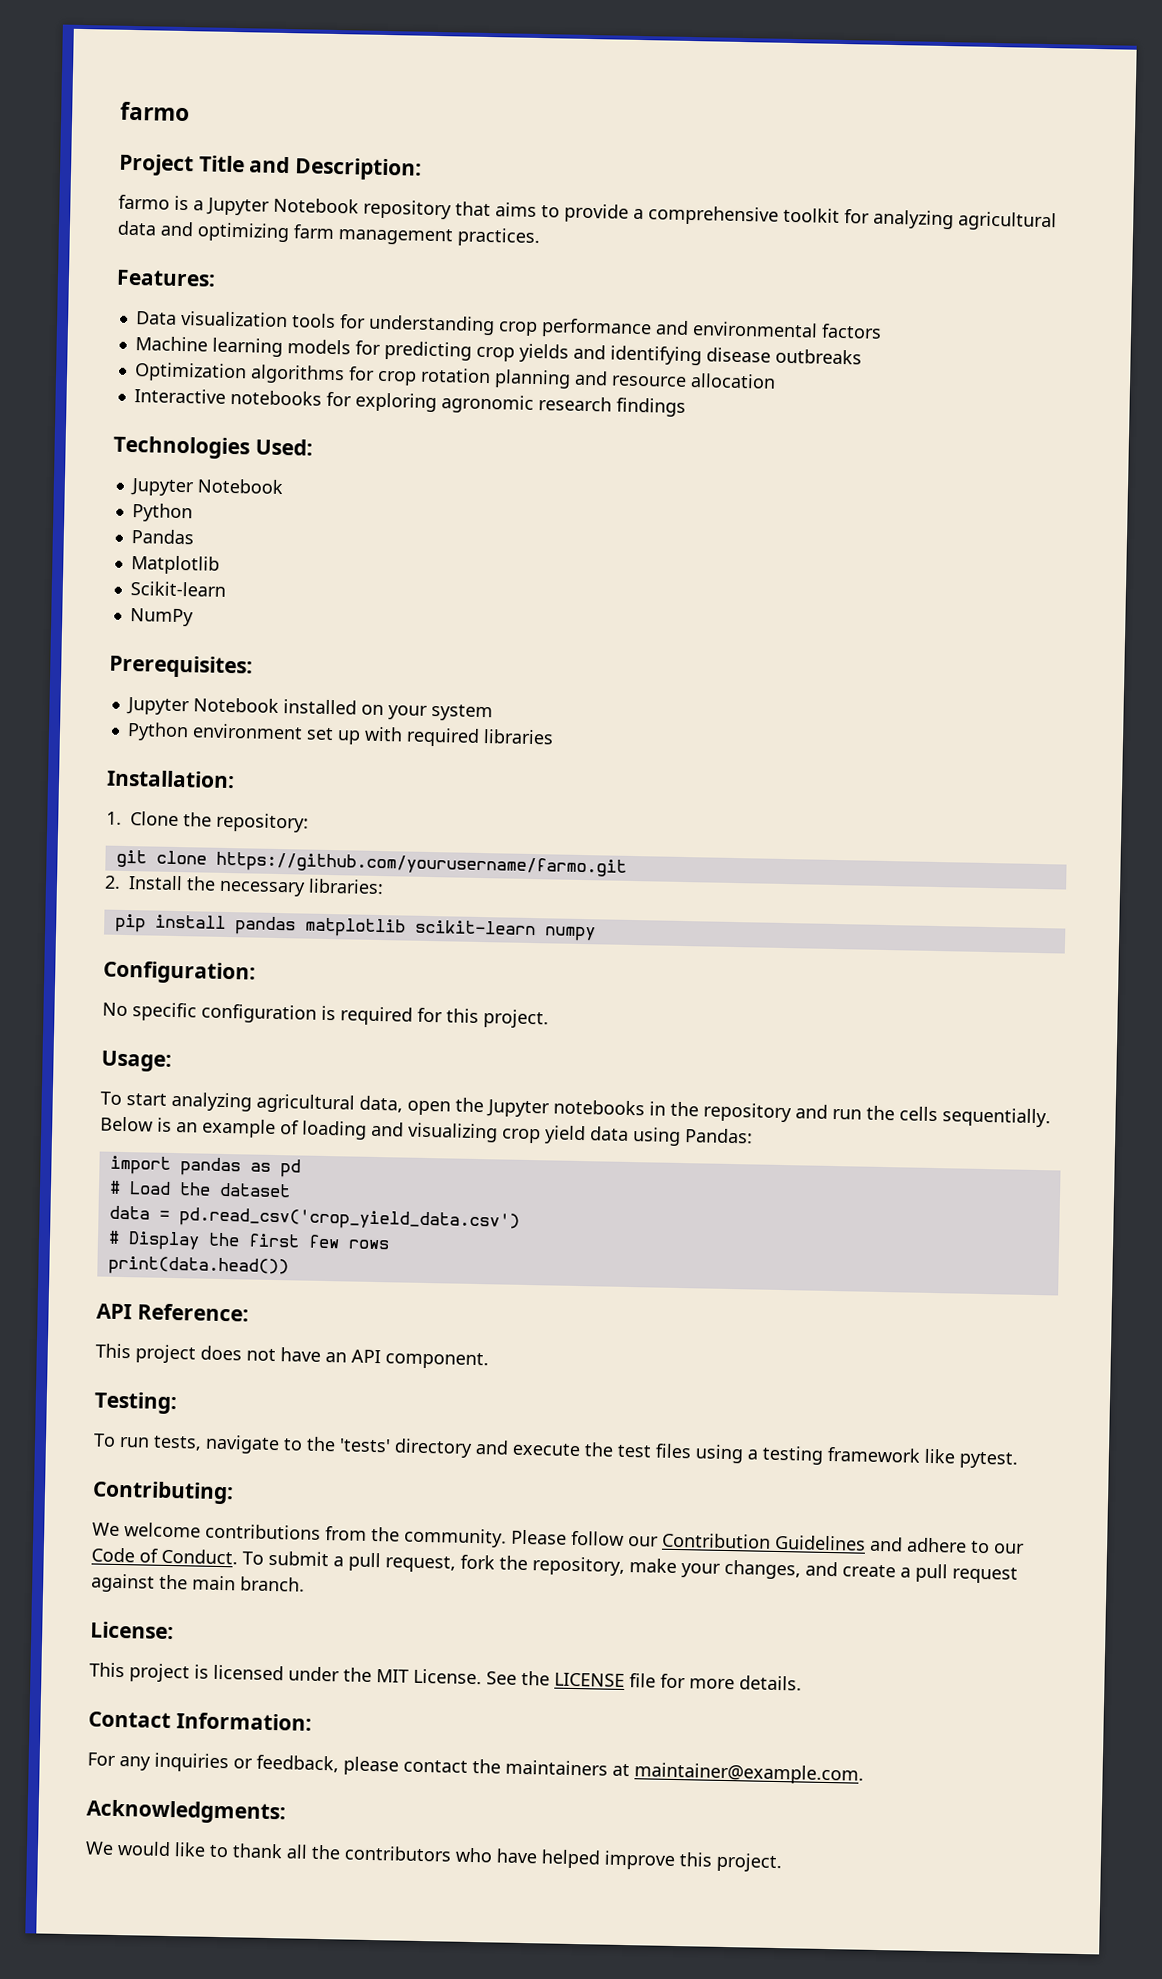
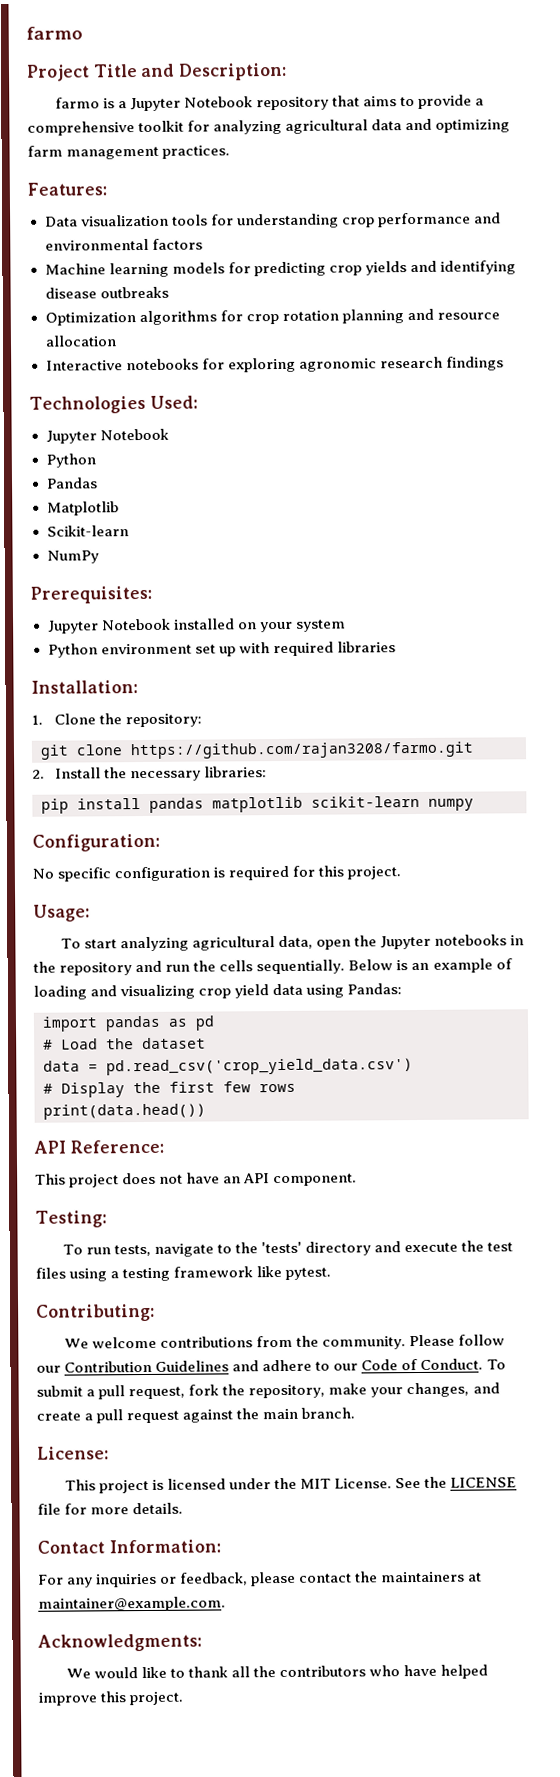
- git clone https://github.com/yourusername/farmo.git
+ git clone https://github.com/rajan3208/farmo.git

